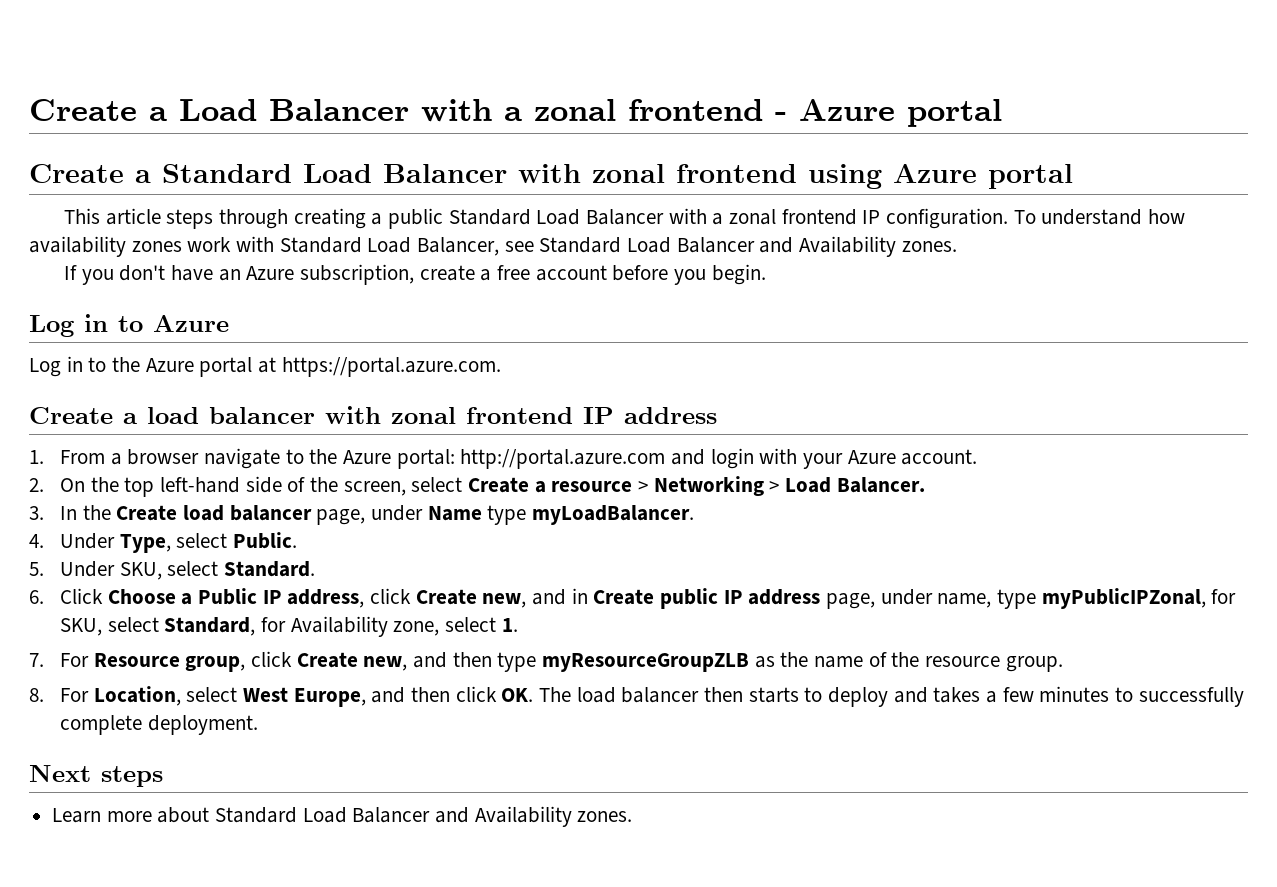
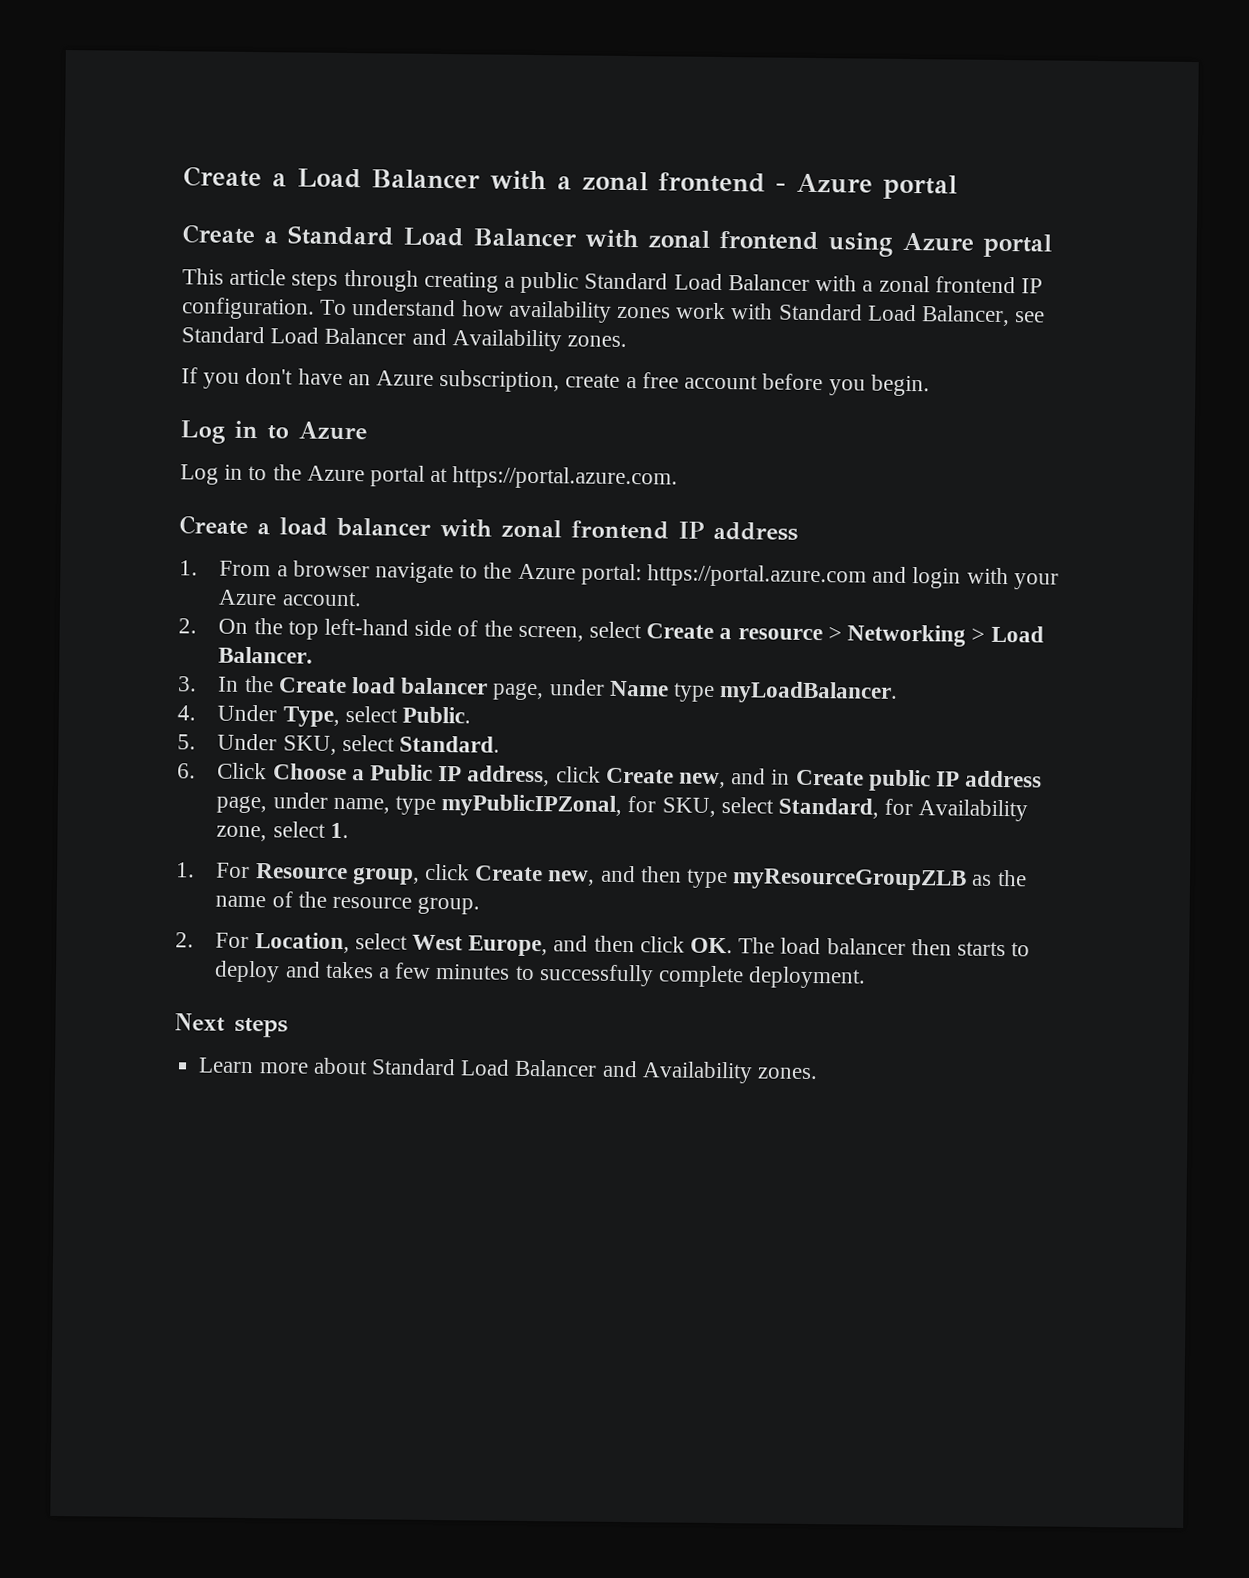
- 1. From a browser navigate to the Azure portal: http://portal.azure.com and login with your Azure account.
+ 1. From a browser navigate to the Azure portal: https://portal.azure.com and login with your Azure account.
- 7. For Resource group, click Create new, and then type myResourceGroupZLB as the name of the resource group.
+ 1. For Resource group, click Create new, and then type myResourceGroupZLB as the name of the resource group.
- 8. For Location, select West Europe, and then click OK. The load balancer then starts to deploy and takes a few minutes to successfully complete deployment.
+ 2. For Location, select West Europe, and then click OK. The load balancer then starts to deploy and takes a few minutes to successfully complete deployment.

